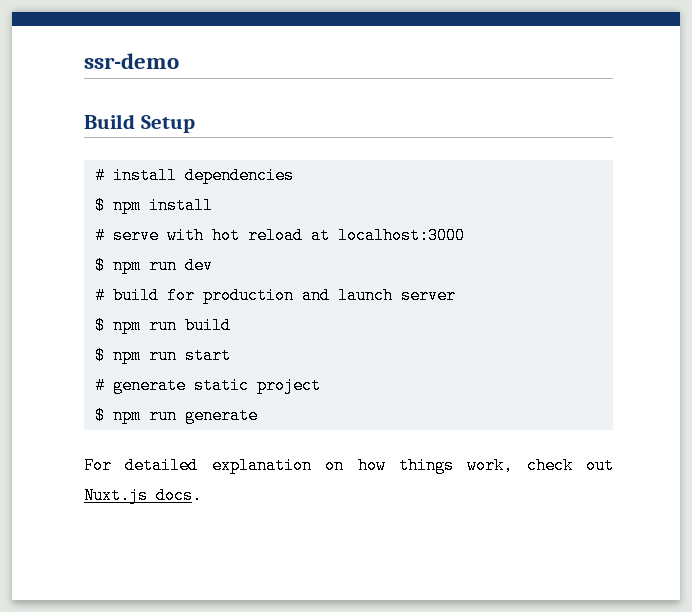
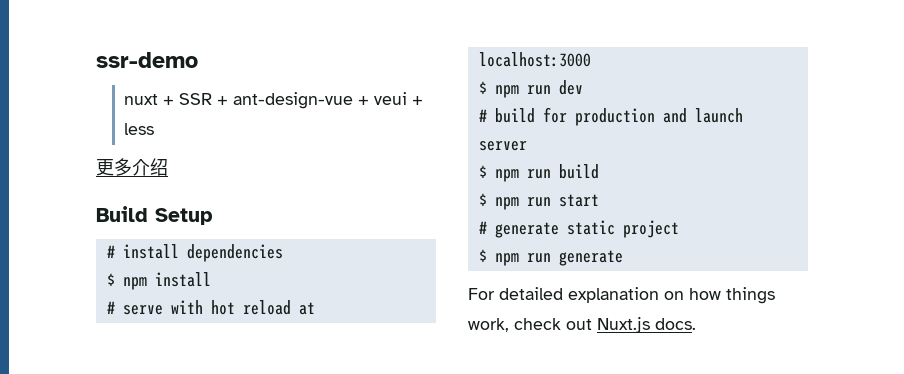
+ nuxt + SSR + ant-design-vue + veui + less
+ 更多介绍

